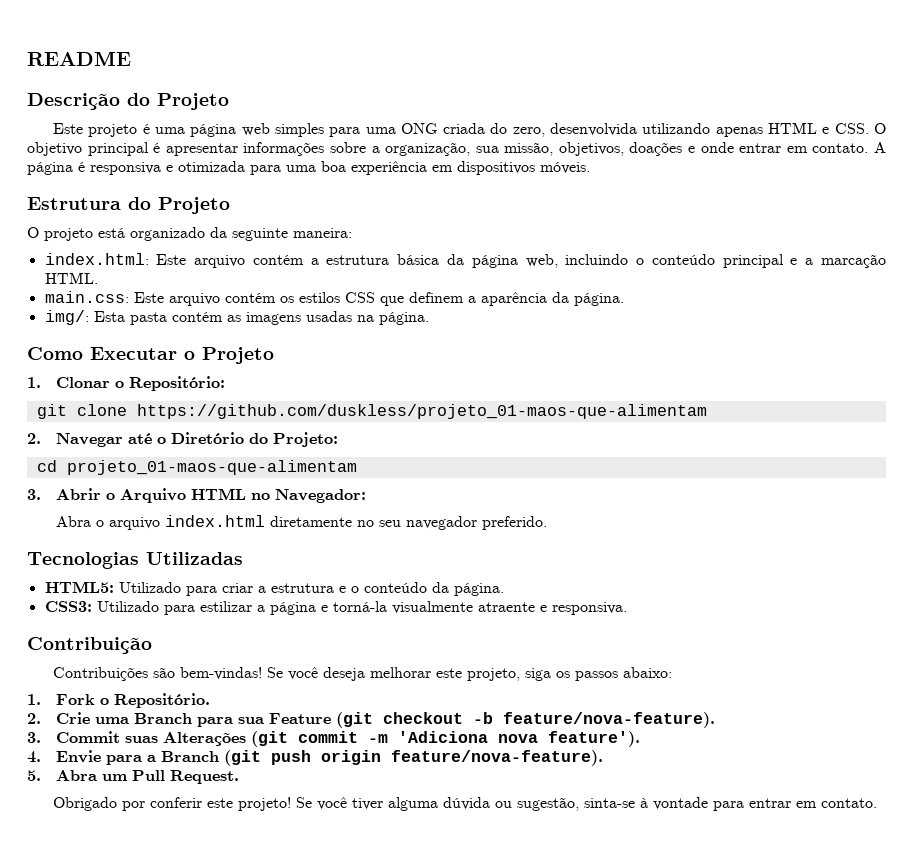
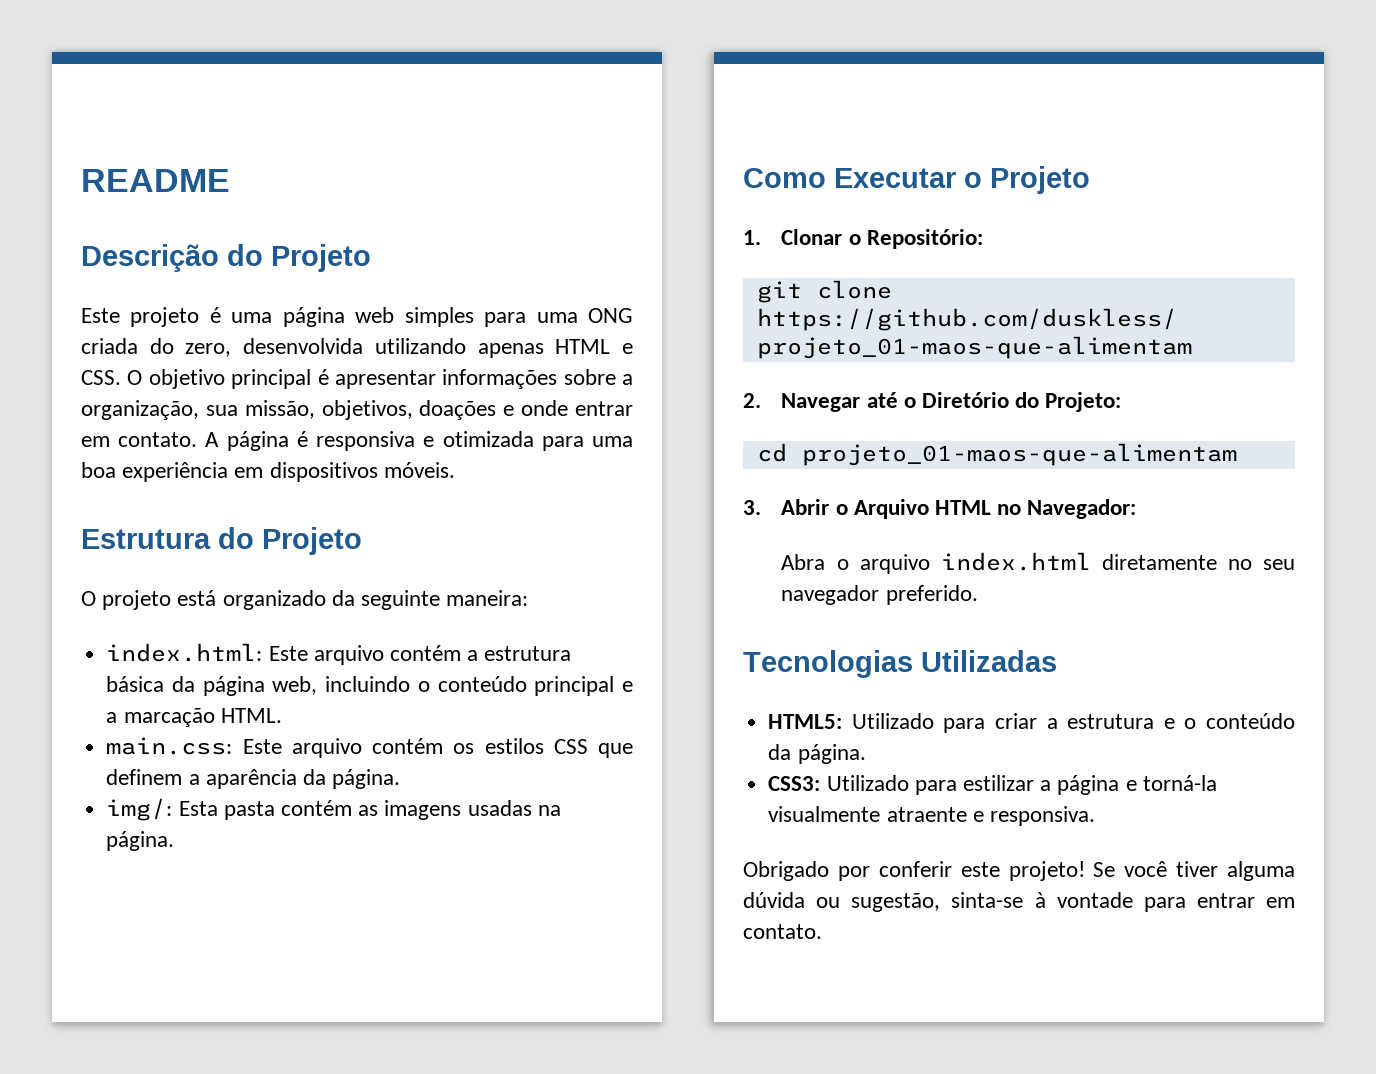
- Contribuição
- Contribuições são bem-vindas! Se você deseja melhorar este projeto, siga os passos abaixo:
- 1. Fork o Repositório.
- 2. Crie uma Branch para sua Feature (git checkout -b feature/nova-feature).
- 3. Commit suas Alterações (git commit -m 'Adiciona nova feature').
- 4. Envie para a Branch (git push origin feature/nova-feature).
- 5. Abra um Pull Request.

